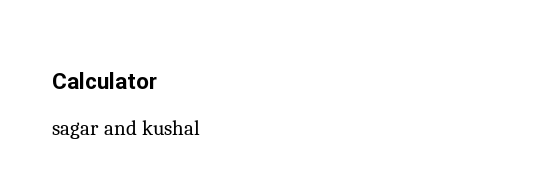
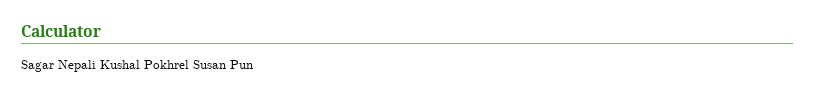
- sagar and kushal
+ Sagar Nepali Kushal Pokhrel Susan Pun

